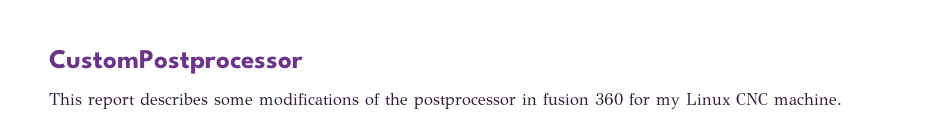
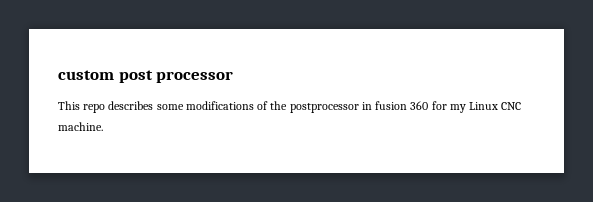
- CustomPostprocessor
+ custom post processor
- This report describes some modifications of the postprocessor in fusion 360 for my Linux CNC machine.
+ This repo describes some modifications of the postprocessor in fusion 360 for my Linux CNC machine.

